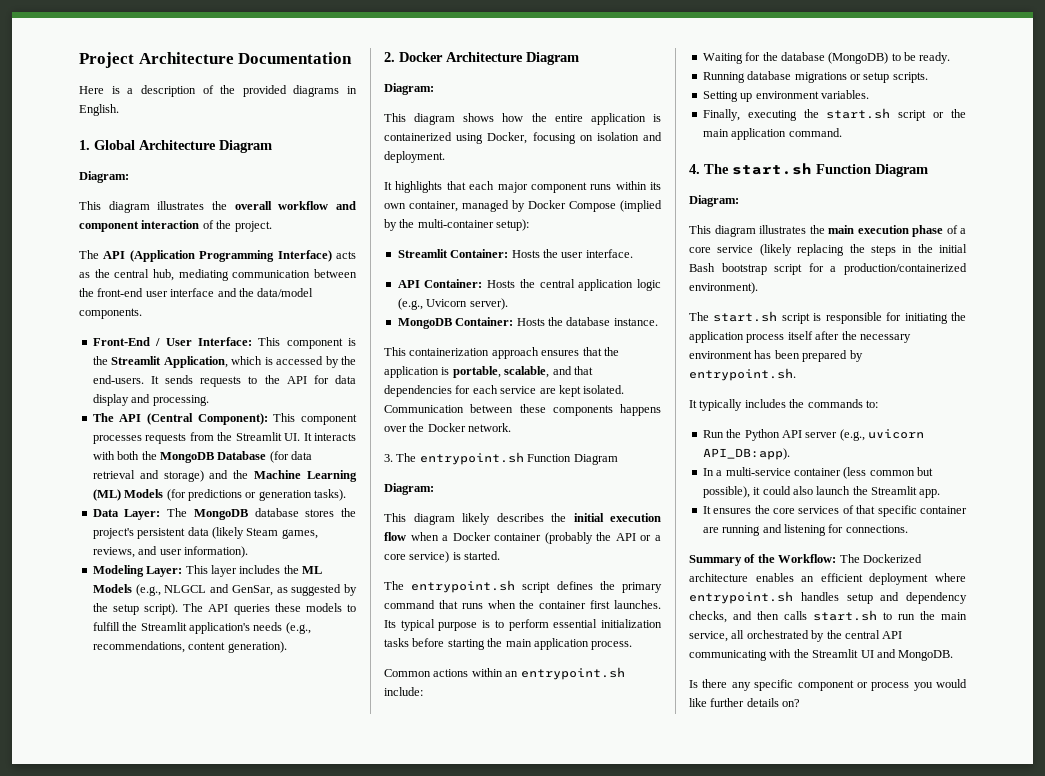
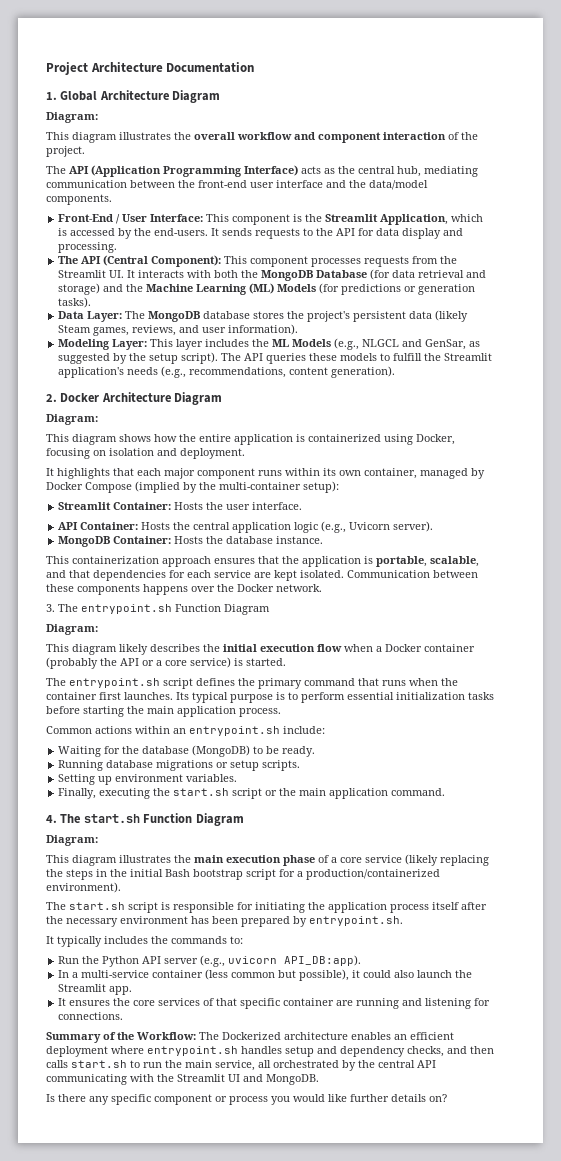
- Here is a description of the provided diagrams in English.

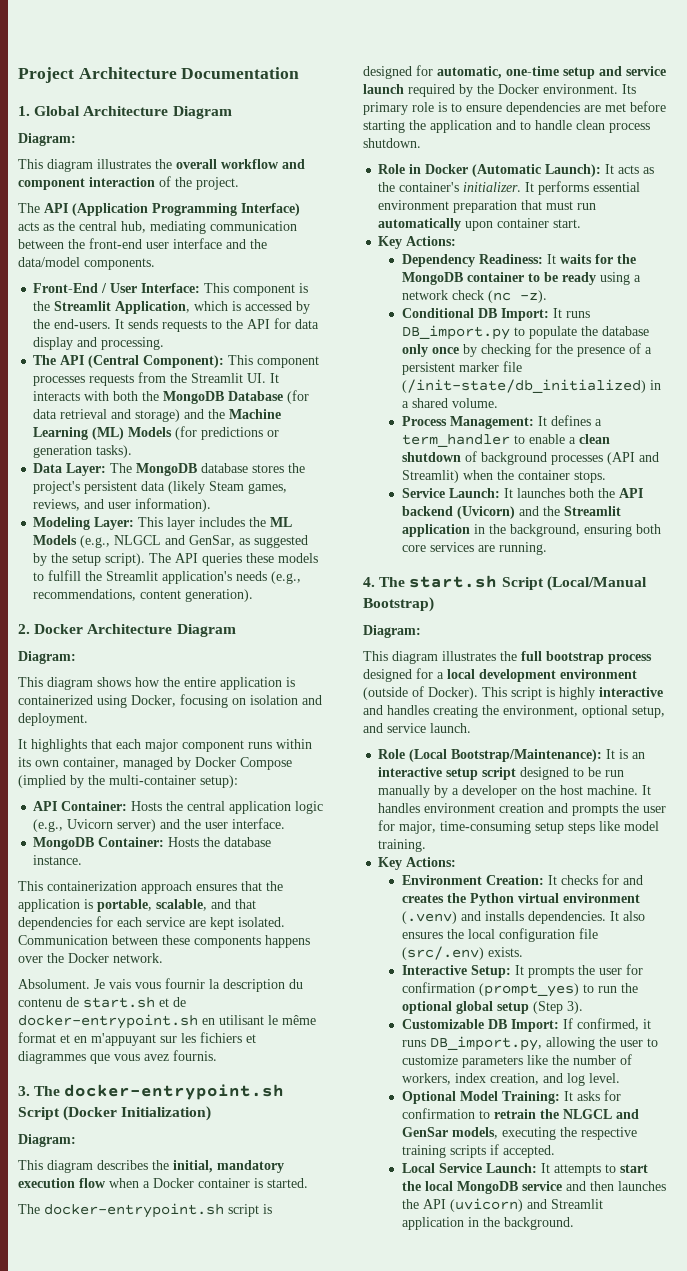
- Streamlit Container: Hosts the user interface.
- API Container: Hosts the central application logic (e.g., Uvicorn server).
+ API Container: Hosts the central application logic (e.g., Uvicorn server) and the user interface.
- 3. The entrypoint.sh Function Diagram
+ Absolument. Je vais vous fournir la description du contenu de start.sh et de docker-entrypoint.sh en utilisant le même format et en m'appuyant sur les fichiers et diagrammes que vous avez fournis.
+ 3. The docker-entrypoint.sh Script (Docker Initialization)
  Diagram:
- This diagram likely describes the initial execution flow when a Docker container (probably the API or a core service) is started.
- The entrypoint.sh script defines the primary command that runs when the container first launches. Its typical purpose is to perform essential initialization tasks before starting the main application process.
- Common actions within an entrypoint.sh include:
- Waiting for the database (MongoDB) to be ready.
- Running database migrations or setup scripts.
- Setting up environment variables.
- Finally, executing the start.sh script or the main application command.
+ This diagram describes the initial, mandatory execution flow when a Docker container is started.
+ The docker-entrypoint.sh script is designed for automatic, one-time setup and service launch required by the Docker environment. Its primary role is to ensure dependencies are met before starting the application and to handle clean process shutdown.
+ Role in Docker (Automatic Launch): It acts as the container's initializer. It performs essential environment preparation that must run automatically upon container start.
+ Key Actions:
+ Dependency Readiness: It waits for the MongoDB container to be ready using a network check (nc -z).
+ Conditional DB Import: It runs DB_import.py to populate the database only once by checking for the presence of a persistent marker file (/init-state/db_initialized) in a shared volume.
+ Process Management: It defines a term_handler to enable a clean shutdown of background processes (API and Streamlit) when the container stops.
+ Service Launch: It launches both the API backend (Uvicorn) and the Streamlit application in the background, ensuring both core services are running.
- 4. The start.sh Function Diagram
+ 4. The start.sh Script (Local/Manual Bootstrap)
  Diagram:
- This diagram illustrates the main execution phase of a core service (likely replacing the steps in the initial Bash bootstrap script for a production/containerized environment).
- The start.sh script is responsible for initiating the application process itself after the necessary environment has been prepared by entrypoint.sh.
- It typically includes the commands to:
- Run the Python API server (e.g., uvicorn API_DB:app).
- In a multi-service container (less common but possible), it could also launch the Streamlit app.
- It ensures the core services of that specific container are running and listening for connections.
- Summary of the Workflow: The Dockerized architecture enables an efficient deployment where entrypoint.sh handles setup and dependency checks, and then calls start.sh to run the main service, all orchestrated by the central API communicating with the Streamlit UI and MongoDB.
- Is there any specific component or process you would like further details on?
+ This diagram illustrates the full bootstrap process designed for a local development environment (outside of Docker). This script is highly interactive and handles creating the environment, optional setup, and service launch.
+ Role (Local Bootstrap/Maintenance): It is an interactive setup script designed to be run manually by a developer on the host machine. It handles environment creation and prompts the user for major, time-consuming setup steps like model training.
+ Key Actions:
+ Environment Creation: It checks for and creates the Python virtual environment (.venv) and installs dependencies. It also ensures the local configuration file (src/.env) exists.
+ Interactive Setup: It prompts the user for confirmation (prompt_yes) to run the optional global setup (Step 3).
+ Customizable DB Import: If confirmed, it runs DB_import.py, allowing the user to customize parameters like the number of workers, index creation, and log level.
+ Optional Model Training: It asks for confirmation to retrain the NLGCL and GenSar models, executing the respective training scripts if accepted.
+ Local Service Launch: It attempts to start the local MongoDB service and then launches the API (uvicorn) and Streamlit application in the background.

